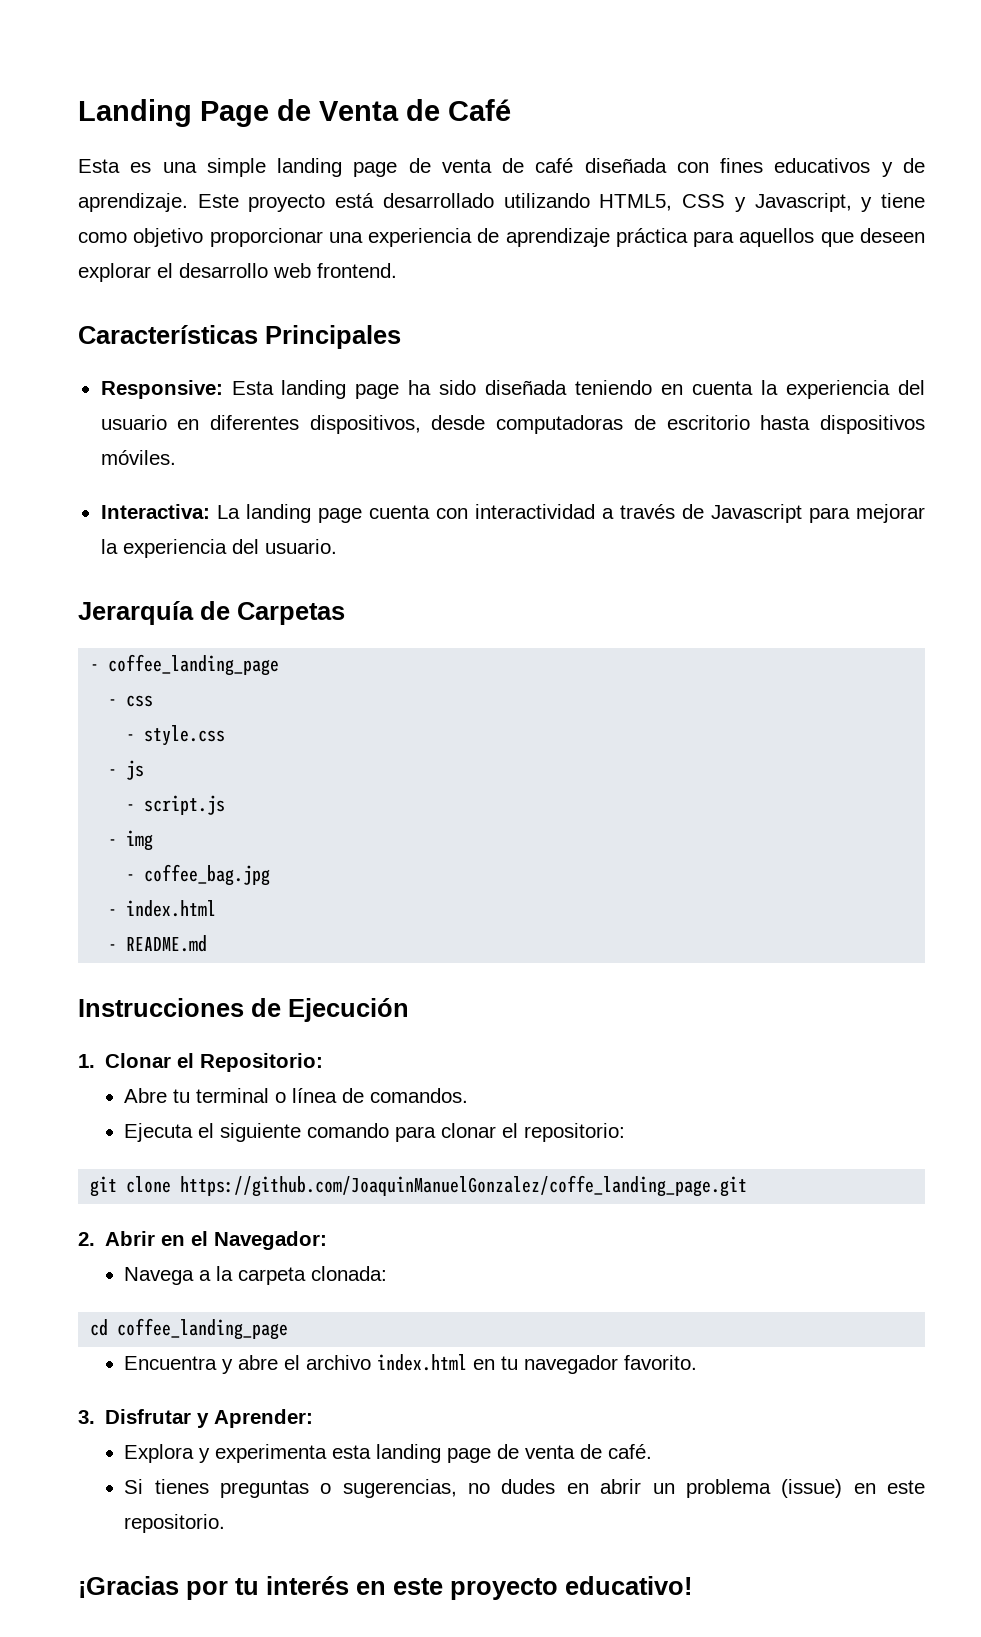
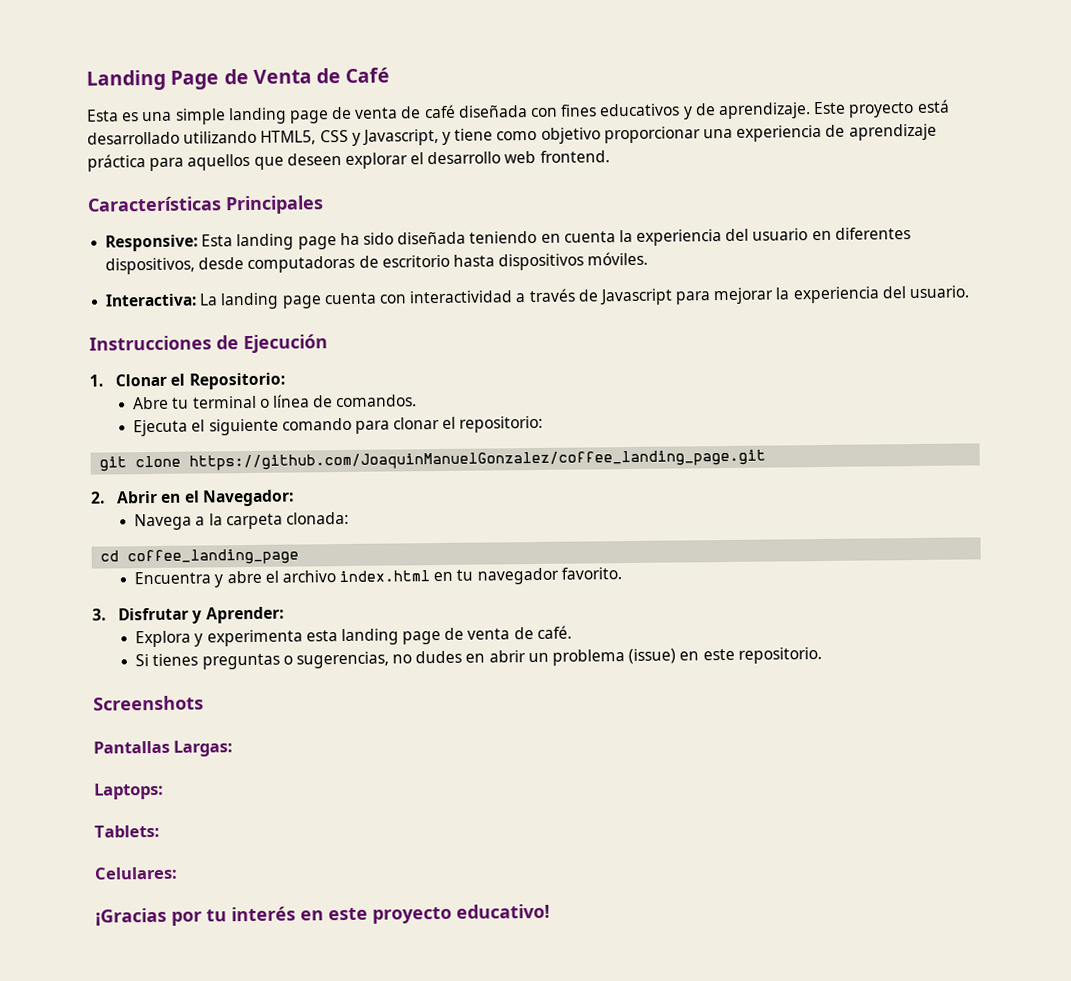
- Jerarquía de Carpetas
- - coffee_landing_page
- - css
- - style.css
- - js
- - script.js
- - img
- - coffee_bag.jpg
- - index.html
- - README.md
- git clone https://github.com/JoaquinManuelGonzalez/coffe_landing_page.git
+ git clone https://github.com/JoaquinManuelGonzalez/coffee_landing_page.git
+ Screenshots
+ Pantallas Largas:
+ Laptops:
+ Tablets:
+ Celulares:

